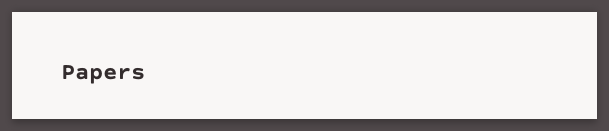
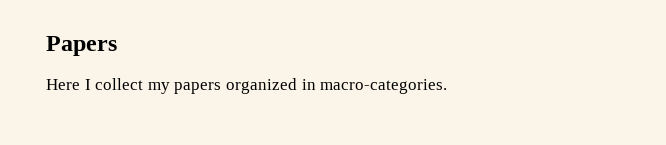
+ Here I collect my papers organized in macro-categories.

